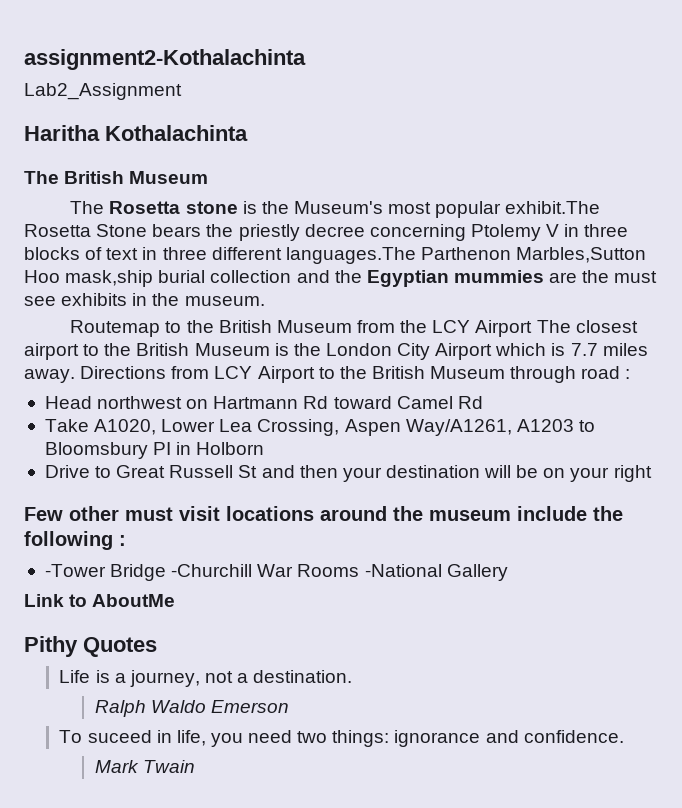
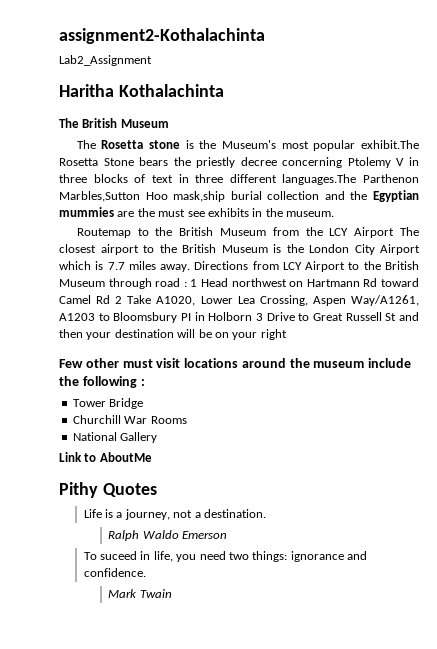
- Directions from LCY Airport to the British Museum through road :
- Head northwest on Hartmann Rd toward Camel Rd
- Take A1020, Lower Lea Crossing, Aspen Way/A1261, A1203 to Bloomsbury PI in Holborn
- Drive to Great Russell St and then your destination will be on your right
+ Directions from LCY Airport to the British Museum through road : 1 Head northwest on Hartmann Rd toward Camel Rd 2 Take A1020, Lower Lea Crossing, Aspen Way/A1261, A1203 to Bloomsbury PI in Holborn 3 Drive to Great Russell St and then your destination will be on your right
- -Tower Bridge -Churchill War Rooms -National Gallery
+ Tower Bridge
+ Churchill War Rooms
+ National Gallery

